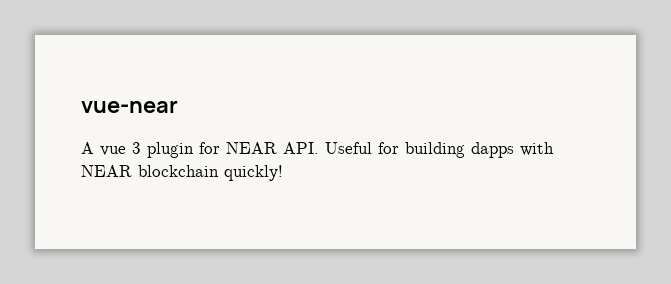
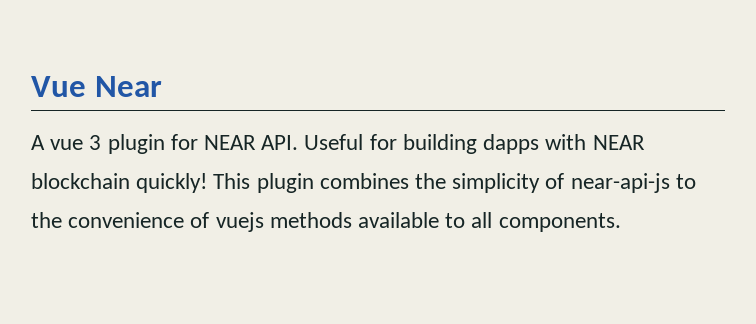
- vue-near
+ Vue Near
+ This plugin combines the simplicity of near-api-js to the convenience of vuejs methods available to all components.

